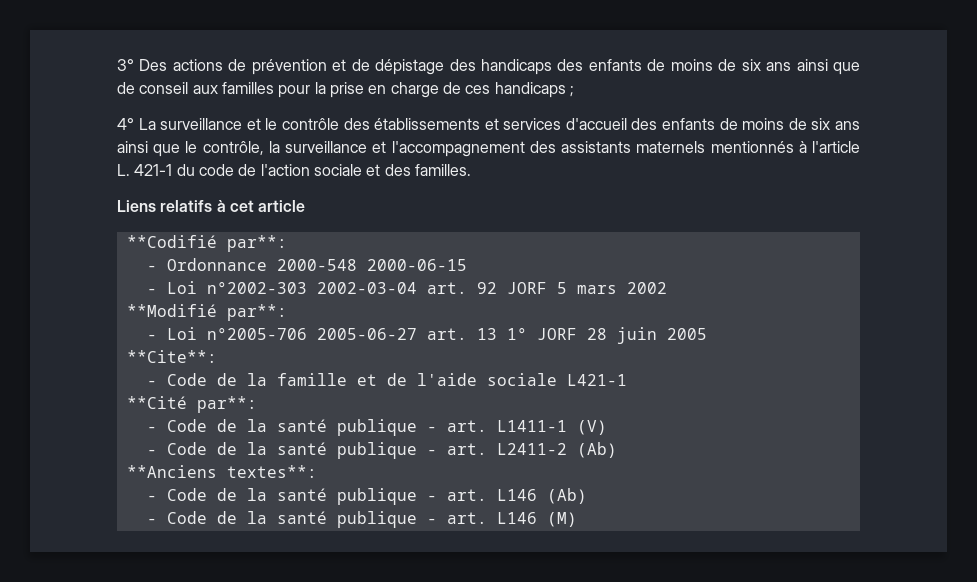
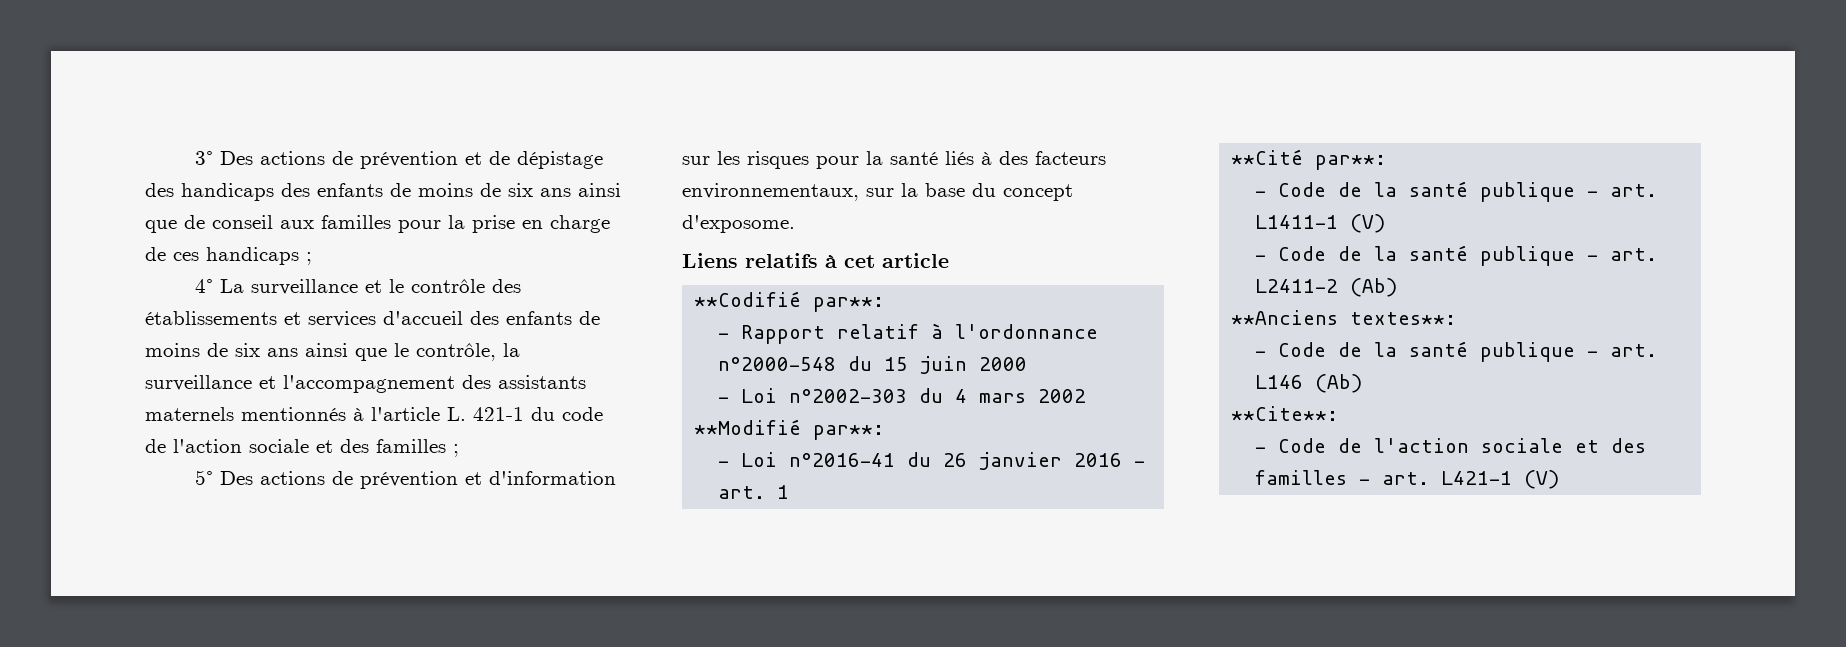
- 4° La surveillance et le contrôle des établissements et services d'accueil des enfants de moins de six ans ainsi que le contrôle, la surveillance et l'accompagnement des assistants maternels mentionnés à l'article L. 421-1 du code de l'action sociale et des familles.
+ 4° La surveillance et le contrôle des établissements et services d'accueil des enfants de moins de six ans ainsi que le contrôle, la surveillance et l'accompagnement des assistants maternels mentionnés à l'article L. 421-1 du code de l'action sociale et des familles ;
+ 5° Des actions de prévention et d'information sur les risques pour la santé liés à des facteurs environnementaux, sur la base du concept d'exposome.
- - Ordonnance 2000-548 2000-06-15
- - Loi n°2002-303 2002-03-04 art. 92 JORF 5 mars 2002
+ - Rapport relatif à l'ordonnance n°2000-548 du 15 juin 2000
+ - Loi n°2002-303 du 4 mars 2002
- - Loi n°2005-706 2005-06-27 art. 13 1° JORF 28 juin 2005
- **Cite**:
- - Code de la famille et de l'aide sociale L421-1
+ - Loi n°2016-41 du 26 janvier 2016 - art. 1
- - Code de la santé publique - art. L146 (M)
+ **Cite**:
+ - Code de l'action sociale et des familles - art. L421-1 (V)

